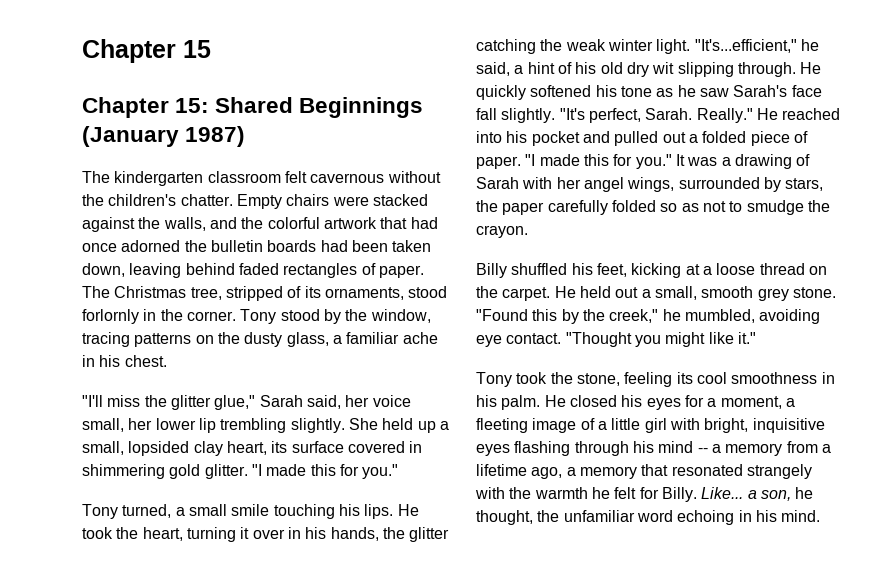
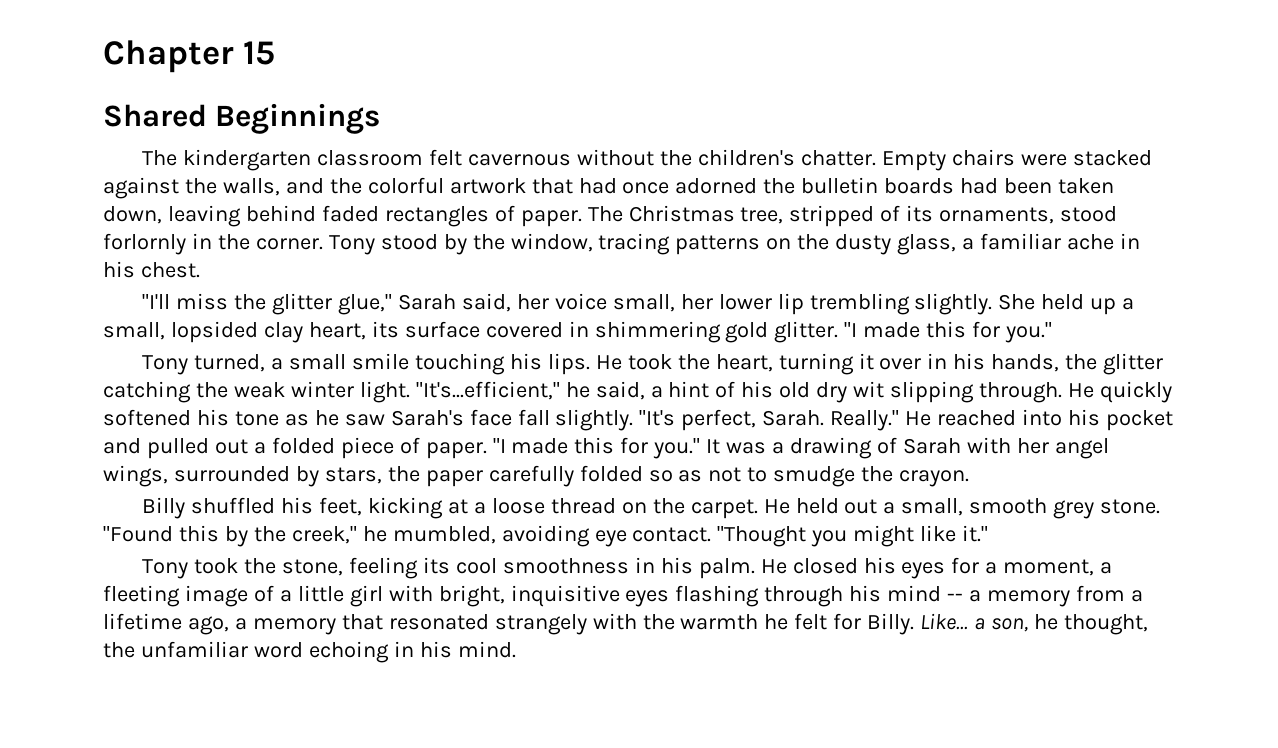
- Chapter 15: Shared Beginnings (January 1987)
+ Shared Beginnings

